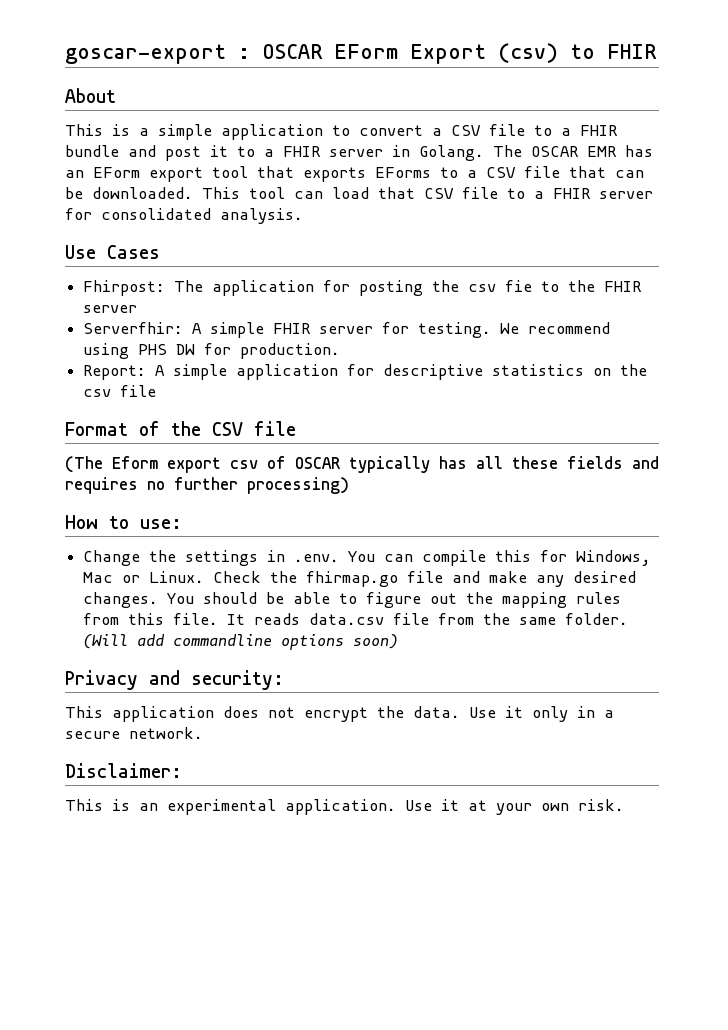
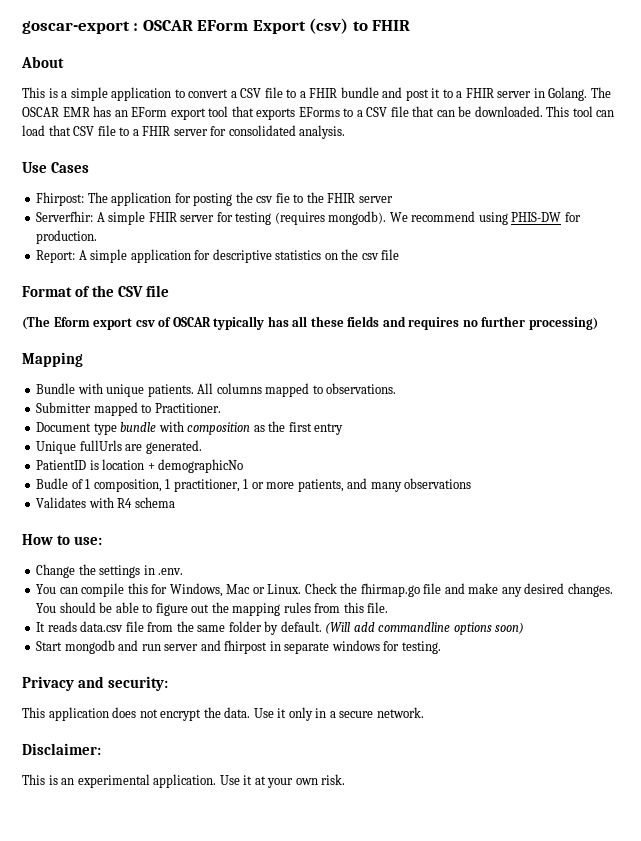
- Serverfhir: A simple FHIR server for testing.
+ Serverfhir: A simple FHIR server for testing (requires mongodb).
- We recommend using PHS DW for production.
+ We recommend using PHIS-DW for production.
+ Mapping
+ Bundle with unique patients. All columns mapped to observations.
+ Submitter mapped to Practitioner.
+ Document type bundle with composition as the first entry
+ Unique fullUrls are generated.
+ PatientID is location + demographicNo
+ Budle of 1 composition, 1 practitioner, 1 or more patients, and many observations
+ Validates with R4 schema
- Change the settings in .env. You can compile this for Windows, Mac or Linux.
+ Change the settings in .env.
+ You can compile this for Windows, Mac or Linux.
- You should be able to figure out the mapping rules from this file. It reads data.csv file from the same folder.
+ You should be able to figure out the mapping rules from this file.
+ It reads data.csv file from the same folder by default.
+ Start mongodb and run server and fhirpost in separate windows for testing.

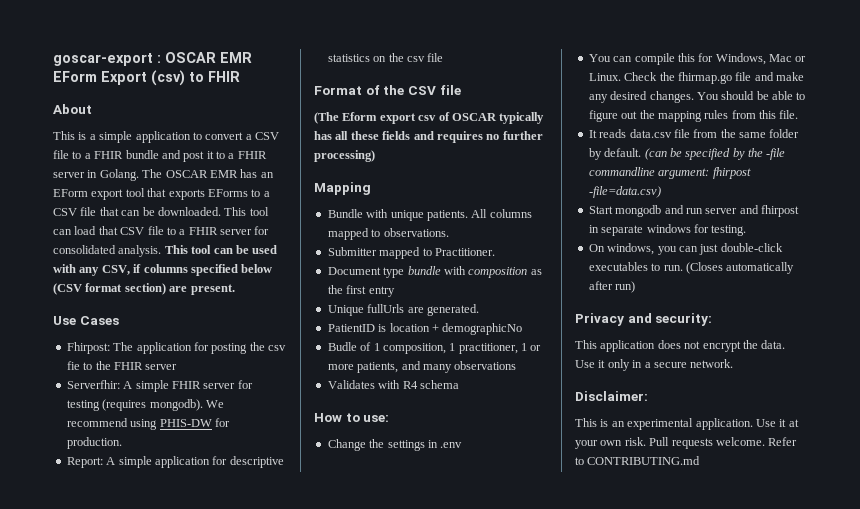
- goscar-export : OSCAR EForm Export (csv) to FHIR
+ goscar-export : OSCAR EMR EForm Export (csv) to FHIR
+ This tool can be used with any CSV, if columns specified below (CSV format section) are present.
- Change the settings in .env.
+ Change the settings in .env
- (Will add commandline options soon)
+ (can be specified by the -file commandline argument: fhirpost -file=data.csv)
+ On windows, you can just double-click executables to run. (Closes automatically after run)
+ Pull requests welcome. Refer to CONTRIBUTING.md

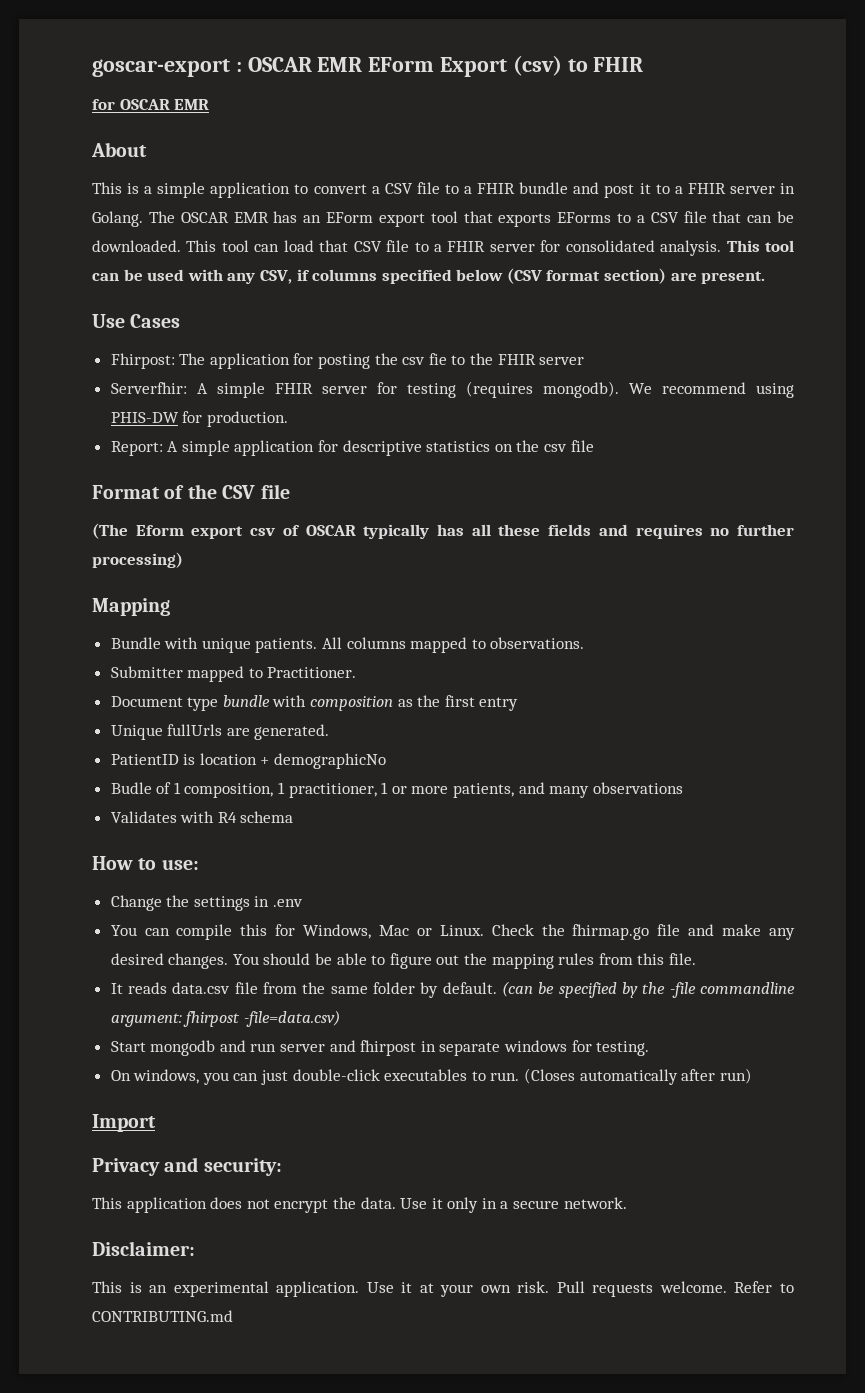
+ for OSCAR EMR
+ Import

